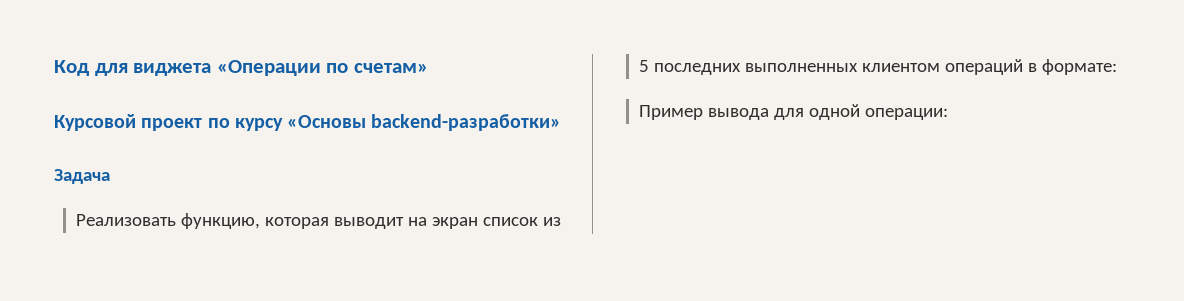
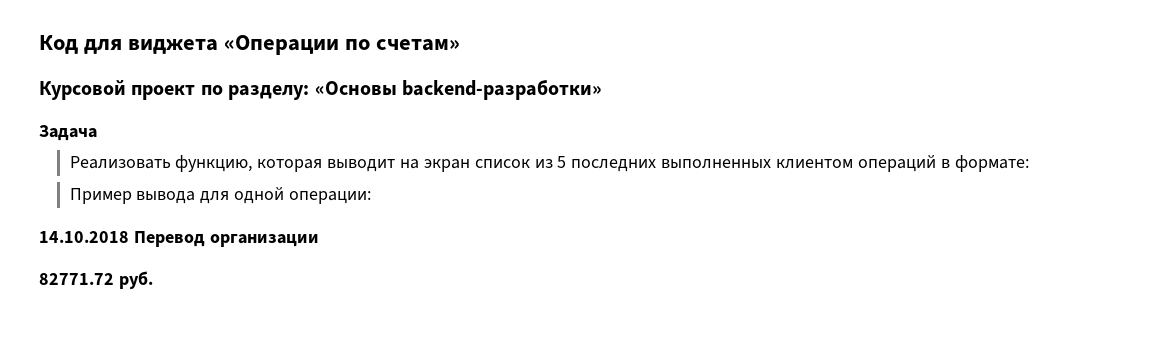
- Курсовой проект по курсу «Основы backend-разработки»
+ Курсовой проект по разделу: «Основы backend-разработки»
+ 14.10.2018 Перевод организации
+ 82771.72 руб.

